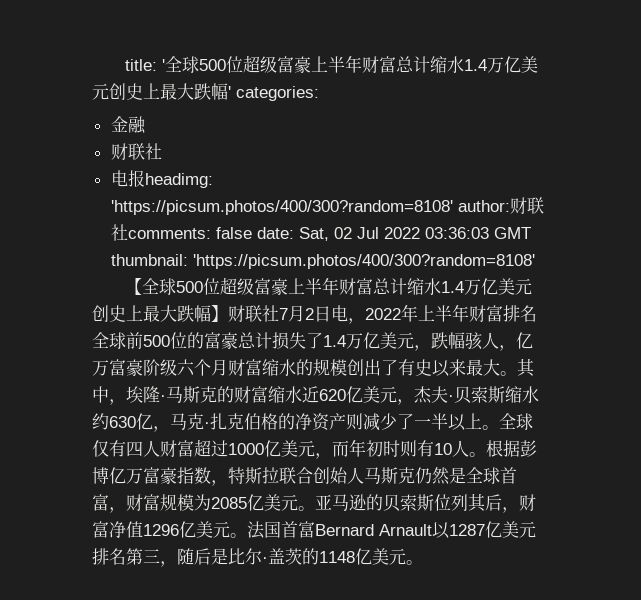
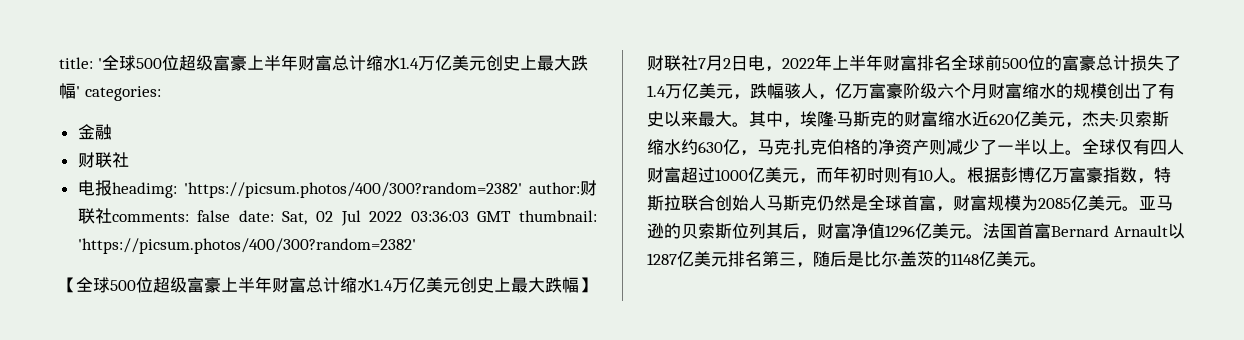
- 电报headimg: 'https://picsum.photos/400/300?random=8108' author:财联社comments: false date: Sat, 02 Jul 2022 03:36:03 GMT thumbnail: 'https://picsum.photos/400/300?random=8108'
+ 电报headimg: 'https://picsum.photos/400/300?random=2382' author:财联社comments: false date: Sat, 02 Jul 2022 03:36:03 GMT thumbnail: 'https://picsum.photos/400/300?random=2382'

